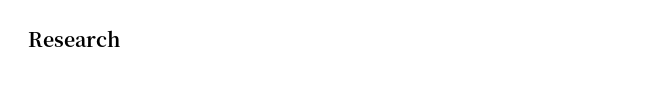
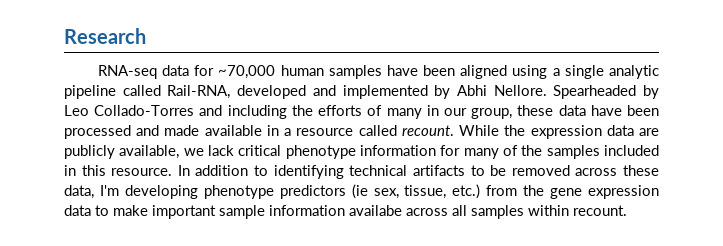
+ RNA-seq data for ~70,000 human samples have been aligned using a single analytic pipeline called Rail-RNA, developed and implemented by Abhi Nellore. Spearheaded by Leo Collado-Torres and including the efforts of many in our group, these data have been processed and made available in a resource called recount. While the expression data are publicly available, we lack critical phenotype information for many of the samples included in this resource. In addition to identifying technical artifacts to be removed across these data, I'm developing phenotype predictors (ie sex, tissue, etc.) from the gene expression data to make important sample information availabe across all samples within recount.

